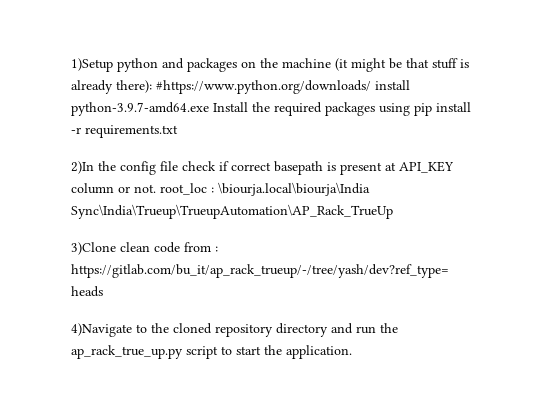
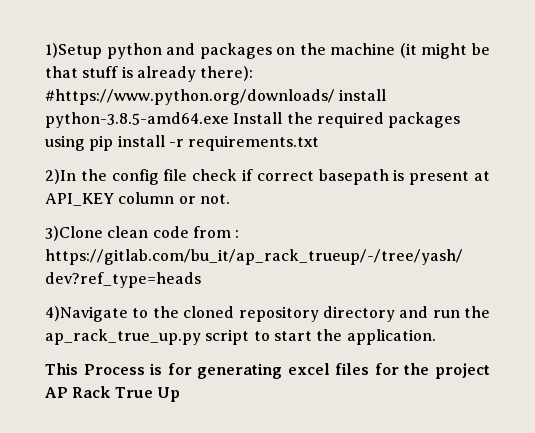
- 1)Setup python and packages on the machine (it might be that stuff is already there): #https://www.python.org/downloads/ install python-3.9.7-amd64.exe Install the required packages using pip install -r requirements.txt
+ 1)Setup python and packages on the machine (it might be that stuff is already there): #https://www.python.org/downloads/ install python-3.8.5-amd64.exe Install the required packages using pip install -r requirements.txt
- 2)In the config file check if correct basepath is present at API_KEY column or not. root_loc : \biourja.local\biourja\India Sync\India\Trueup\TrueupAutomation\AP_Rack_TrueUp
+ 2)In the config file check if correct basepath is present at API_KEY column or not.
+ This Process is for generating excel files for the project AP Rack True Up

